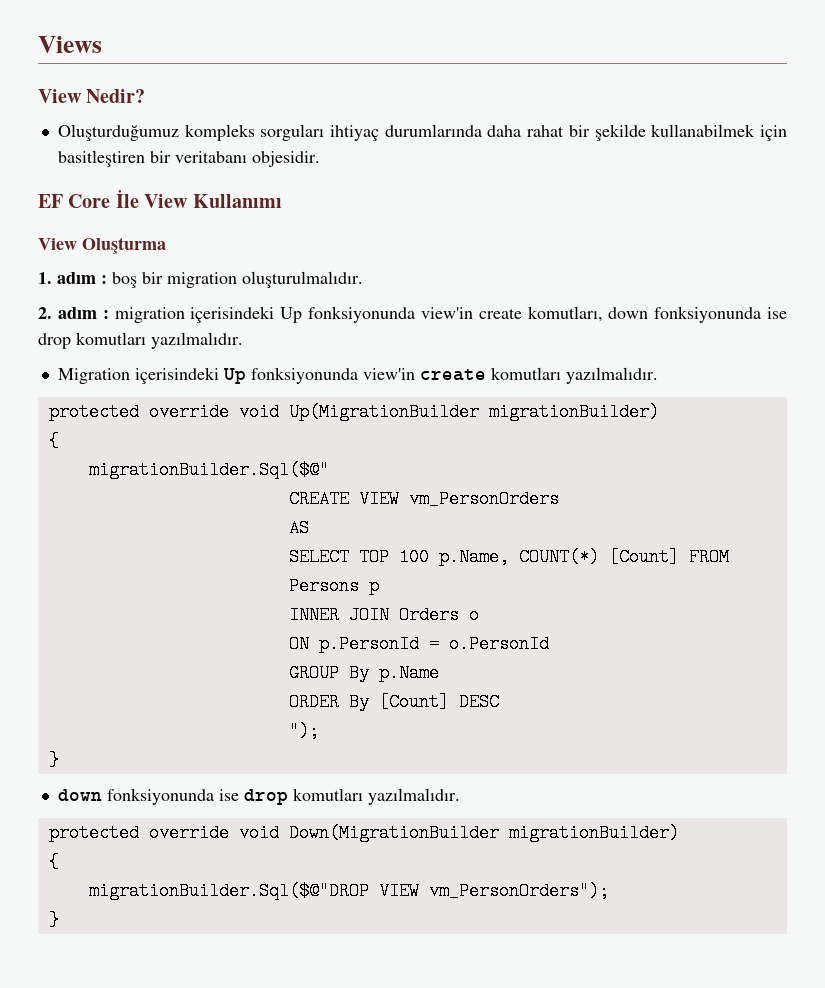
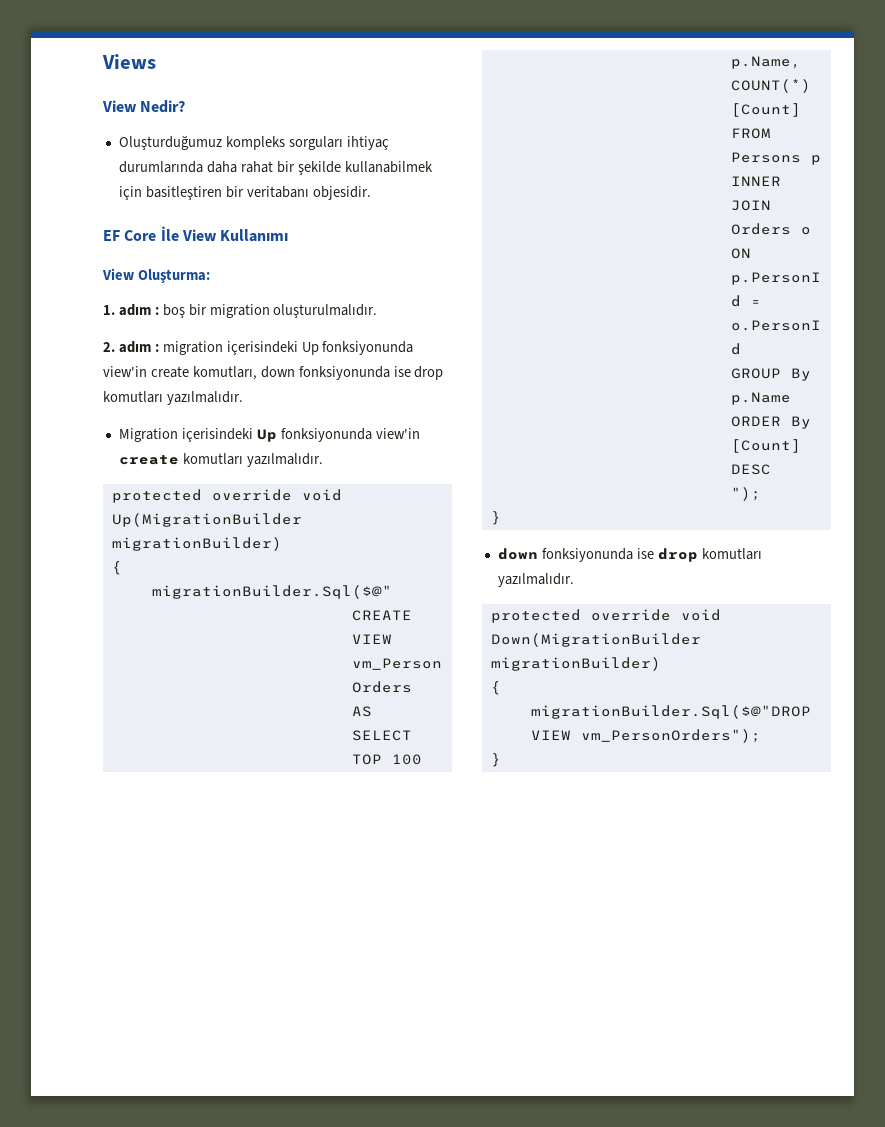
- View Oluşturma
+ View Oluşturma:

